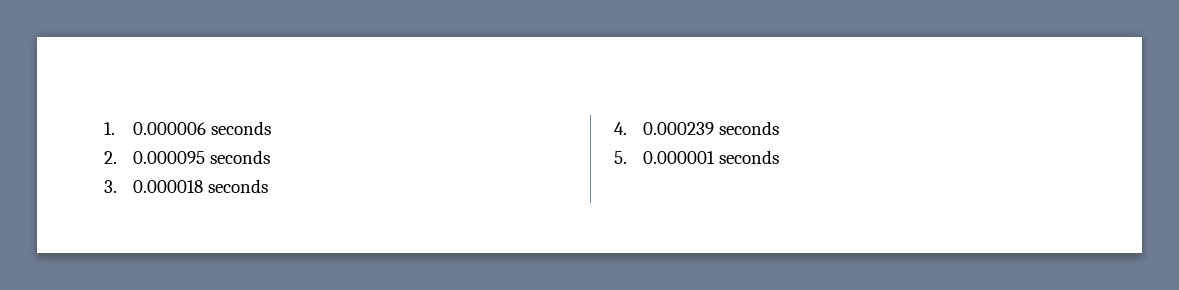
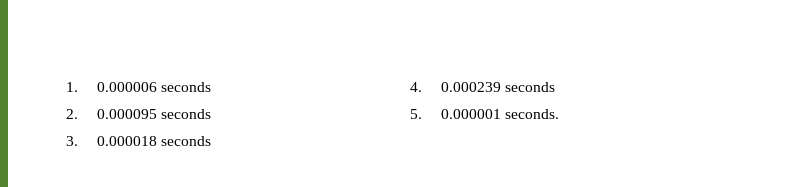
- 5. 0.000001 seconds
+ 5. 0.000001 seconds.

